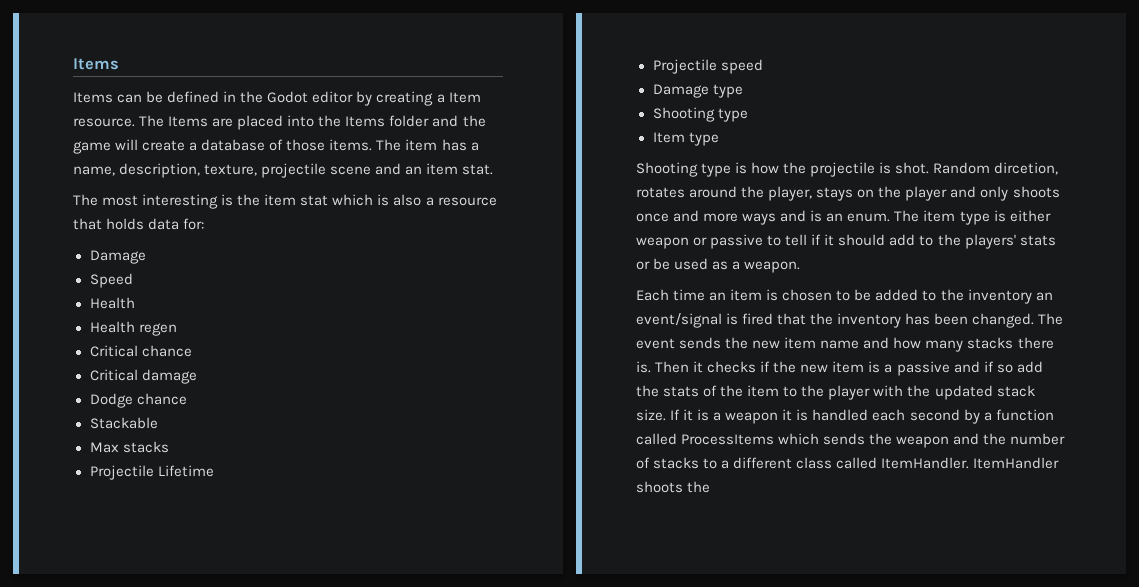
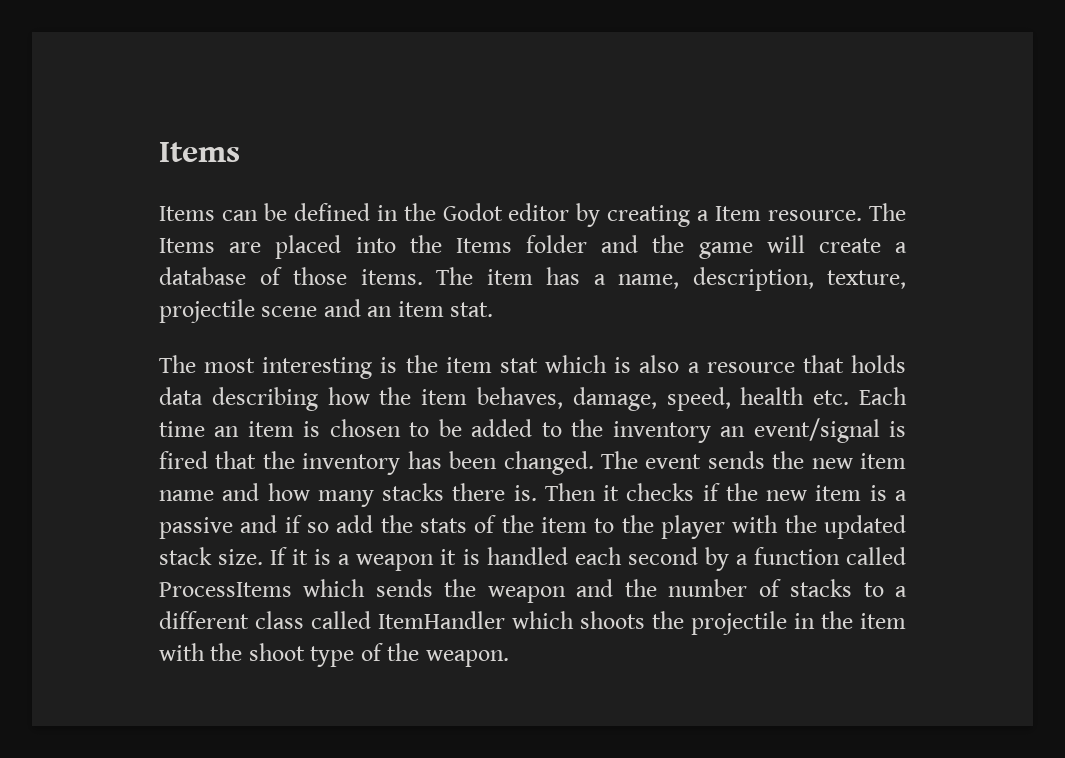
- The most interesting is the item stat which is also a resource that holds data for:
- Damage
- Speed
- Health
- Health regen
- Critical chance
- Critical damage
- Dodge chance
- Stackable
- Max stacks
- Projectile Lifetime
- Projectile speed
- Damage type
- Shooting type
- Item type
- Shooting type is how the projectile is shot. Random dircetion, rotates around the player, stays on the player and only shoots once and more ways and is an enum. The item type is either weapon or passive to tell if it should add to the players' stats or be used as a weapon.
- Each time an item is chosen to be added to the inventory an event/signal is fired that the inventory has been changed.
+ The most interesting is the item stat which is also a resource that holds data describing how the item behaves, damage, speed, health etc. Each time an item is chosen to be added to the inventory an event/signal is fired that the inventory has been changed.
- If it is a weapon it is handled each second by a function called ProcessItems which sends the weapon and the number of stacks to a different class called ItemHandler. ItemHandler shoots the
+ If it is a weapon it is handled each second by a function called ProcessItems which sends the weapon and the number of stacks to a different class called ItemHandler which shoots the projectile in the item with the shoot type of the weapon.

